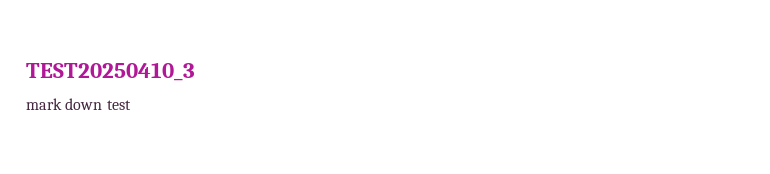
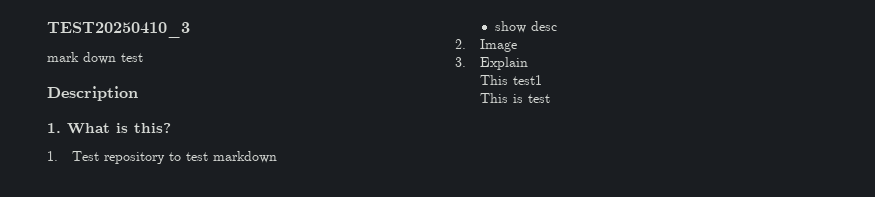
+ Description
+ 1. What is this?
+ 1. Test repository to test markdown
+ show desc
+ 2. Image
+ 3. Explain
+ This test1
+ This is test

